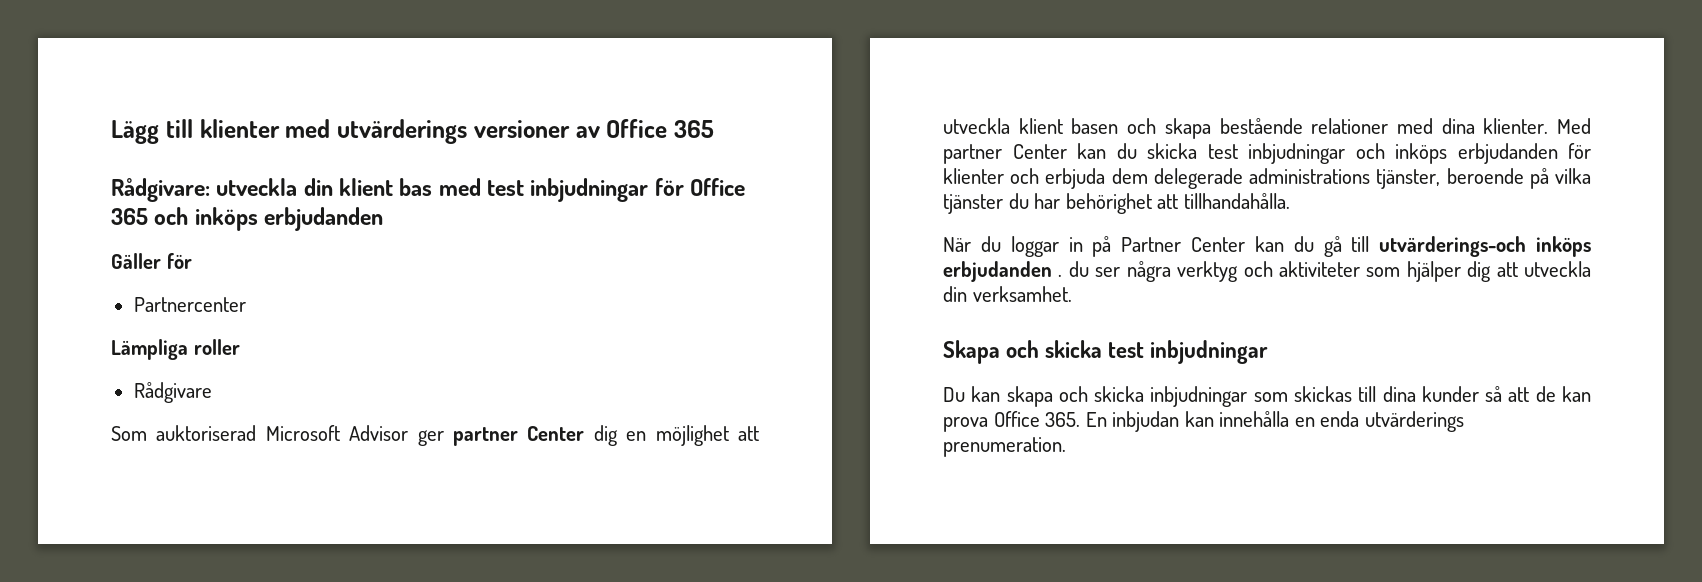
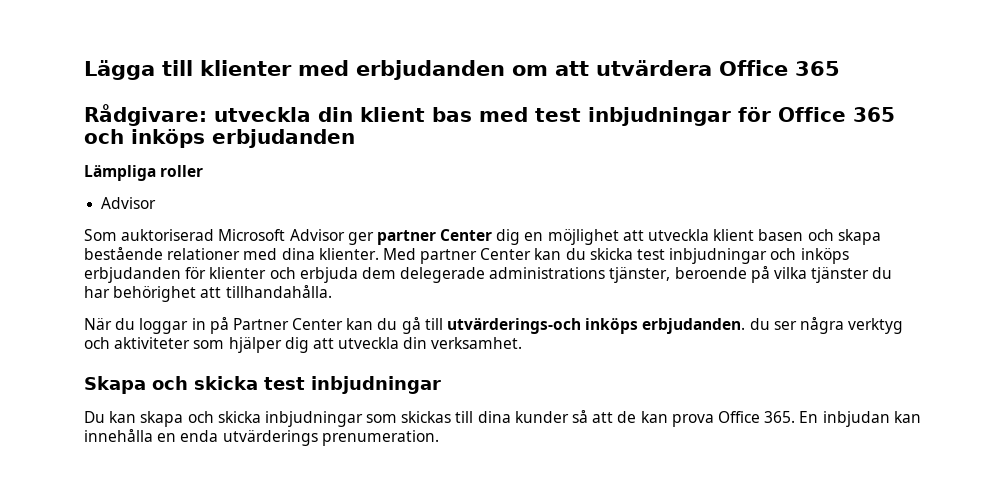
- Lägg till klienter med utvärderings versioner av Office 365
+ Lägga till klienter med erbjudanden om att utvärdera Office 365
- Gäller för
- Partnercenter
  Lämpliga roller
- Rådgivare
+ Advisor
- När du loggar in på Partner Center kan du gå till utvärderings-och inköps erbjudanden . du ser några verktyg och aktiviteter som hjälper dig att utveckla din verksamhet.
+ När du loggar in på Partner Center kan du gå till utvärderings-och inköps erbjudanden. du ser några verktyg och aktiviteter som hjälper dig att utveckla din verksamhet.

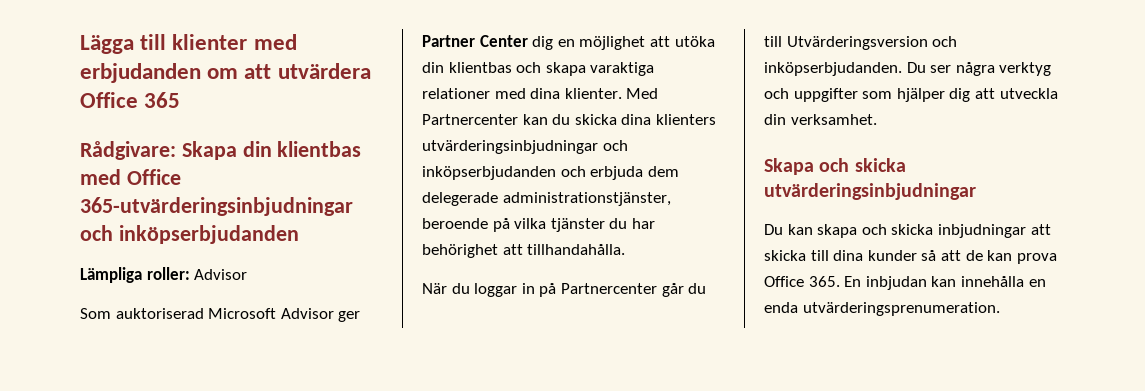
- Rådgivare: utveckla din klient bas med test inbjudningar för Office 365 och inköps erbjudanden
+ Rådgivare: Skapa din klientbas med Office 365-utvärderingsinbjudningar och inköpserbjudanden
- Lämpliga roller
- Advisor
+ Lämpliga roller: Advisor
- Som auktoriserad Microsoft Advisor ger partner Center dig en möjlighet att utveckla klient basen och skapa bestående relationer med dina klienter.
+ Som auktoriserad Microsoft Advisor ger Partner Center dig en möjlighet att utöka din klientbas och skapa varaktiga relationer med dina klienter.
- Med partner Center kan du skicka test inbjudningar och inköps erbjudanden för klienter och erbjuda dem delegerade administrations tjänster, beroende på vilka tjänster du har behörighet att tillhandahålla.
+ Med Partnercenter kan du skicka dina klienters utvärderingsinbjudningar och inköpserbjudanden och erbjuda dem delegerade administrationstjänster, beroende på vilka tjänster du har behörighet att tillhandahålla.
- När du loggar in på Partner Center kan du gå till utvärderings-och inköps erbjudanden. du ser några verktyg och aktiviteter som hjälper dig att utveckla din verksamhet.
+ När du loggar in på Partnercenter går du till Utvärderingsversion och inköpserbjudanden. Du ser några verktyg och uppgifter som hjälper dig att utveckla din verksamhet.
- Skapa och skicka test inbjudningar
+ Skapa och skicka utvärderingsinbjudningar
- Du kan skapa och skicka inbjudningar som skickas till dina kunder så att de kan prova Office 365. En inbjudan kan innehålla en enda utvärderings prenumeration.
+ Du kan skapa och skicka inbjudningar att skicka till dina kunder så att de kan prova Office 365. En inbjudan kan innehålla en enda utvärderingsprenumeration.

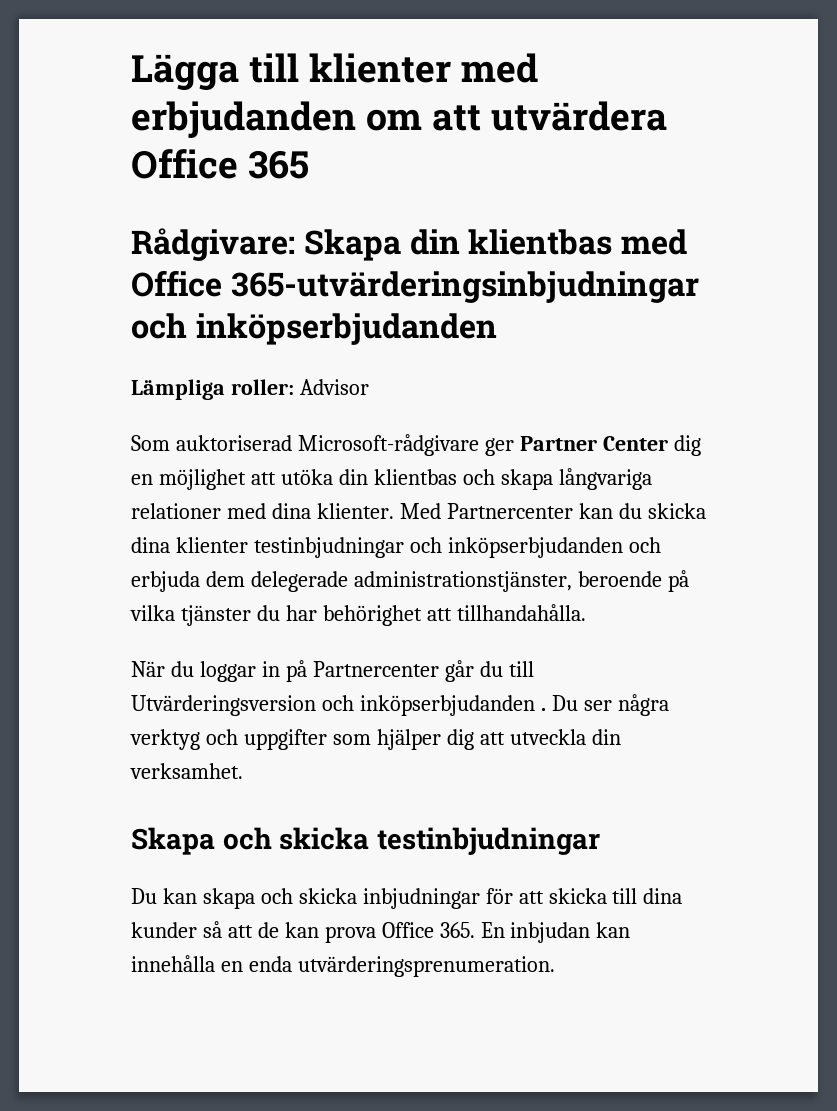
- Som auktoriserad Microsoft Advisor ger Partner Center dig en möjlighet att utöka din klientbas och skapa varaktiga relationer med dina klienter.
+ Som auktoriserad Microsoft-rådgivare ger Partner Center dig en möjlighet att utöka din klientbas och skapa långvariga relationer med dina klienter.
- Med Partnercenter kan du skicka dina klienters utvärderingsinbjudningar och inköpserbjudanden och erbjuda dem delegerade administrationstjänster, beroende på vilka tjänster du har behörighet att tillhandahålla.
+ Med Partnercenter kan du skicka dina klienter testinbjudningar och inköpserbjudanden och erbjuda dem delegerade administrationstjänster, beroende på vilka tjänster du har behörighet att tillhandahålla.
- När du loggar in på Partnercenter går du till Utvärderingsversion och inköpserbjudanden.
+ När du loggar in på Partnercenter går du till Utvärderingsversion och inköpserbjudanden .
- Skapa och skicka utvärderingsinbjudningar
+ Skapa och skicka testinbjudningar
- Du kan skapa och skicka inbjudningar att skicka till dina kunder så att de kan prova Office 365. En inbjudan kan innehålla en enda utvärderingsprenumeration.
+ Du kan skapa och skicka inbjudningar för att skicka till dina kunder så att de kan prova Office 365. En inbjudan kan innehålla en enda utvärderingsprenumeration.

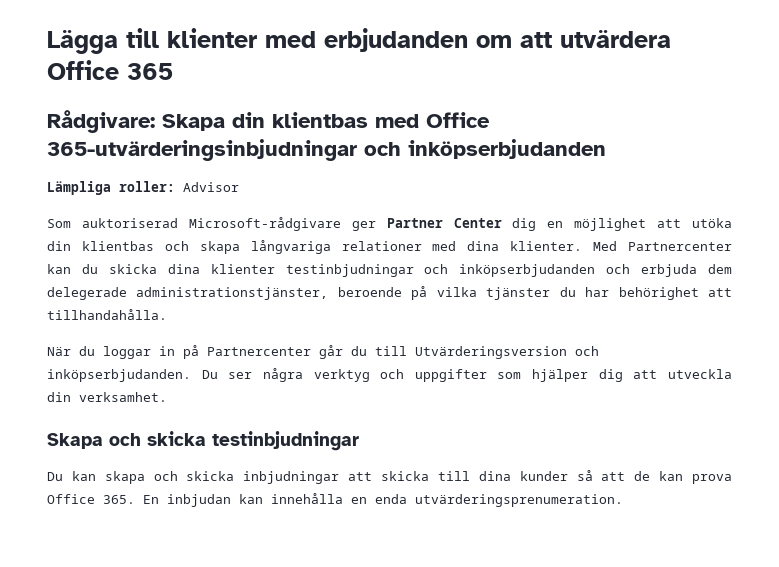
- När du loggar in på Partnercenter går du till Utvärderingsversion och inköpserbjudanden .
+ När du loggar in på Partnercenter går du till Utvärderingsversion och inköpserbjudanden.
- Du kan skapa och skicka inbjudningar för att skicka till dina kunder så att de kan prova Office 365. En inbjudan kan innehålla en enda utvärderingsprenumeration.
+ Du kan skapa och skicka inbjudningar att skicka till dina kunder så att de kan prova Office 365. En inbjudan kan innehålla en enda utvärderingsprenumeration.

